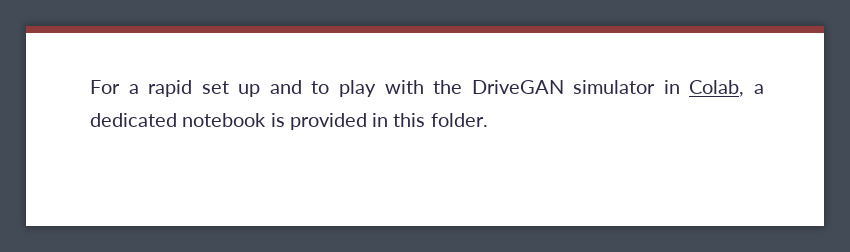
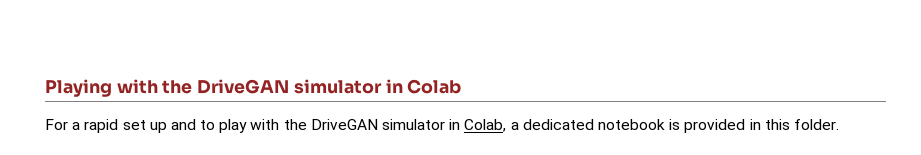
+ Playing with the DriveGAN simulator in Colab

